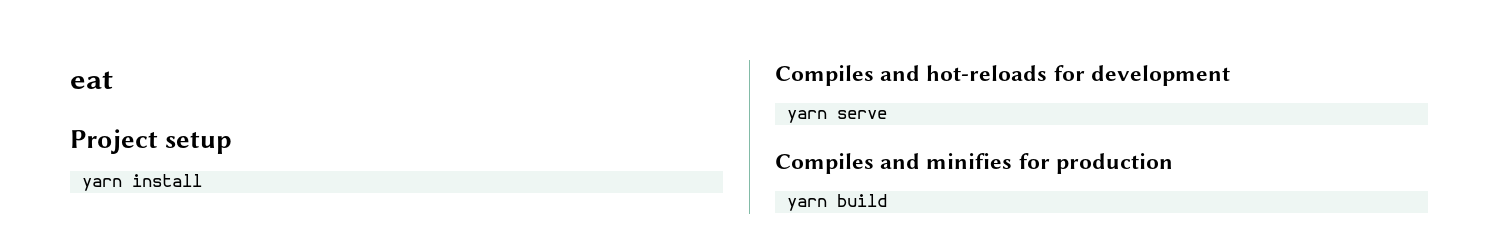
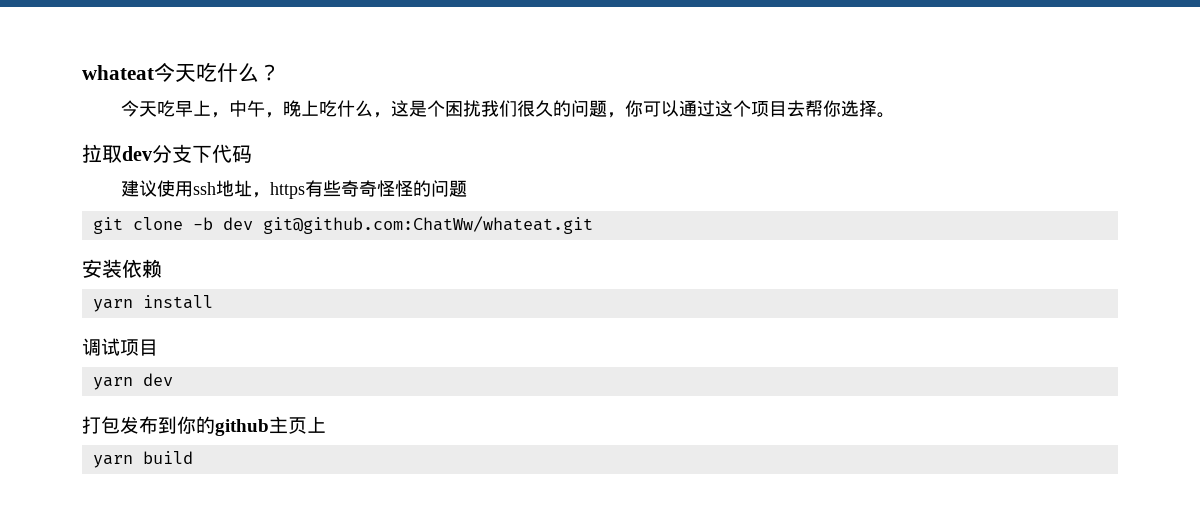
- eat
- Project setup
+ whateat今天吃什么？
+ 今天吃早上，中午，晚上吃什么，这是个困扰我们很久的问题，你可以通过这个项目去帮你选择。
+ 拉取dev分支下代码
+ 建议使用ssh地址，https有些奇奇怪怪的问题
+ git clone -b dev git@github.com:ChatWw/whateat.git
+ 安装依赖
  yarn install
- Compiles and hot-reloads for development
- yarn serve
- Compiles and minifies for production
+ 调试项目
+ yarn dev
+ 打包发布到你的github主页上

